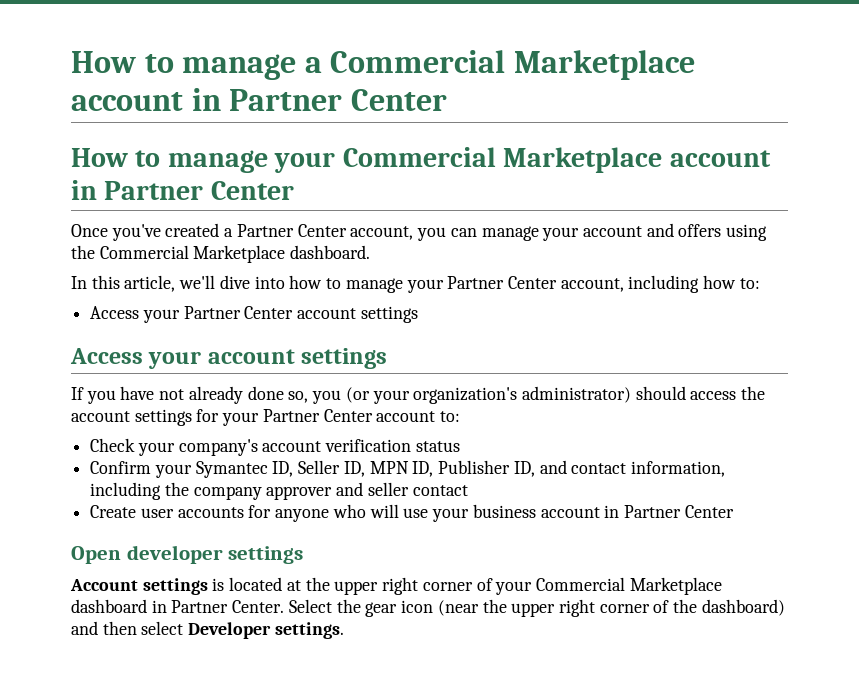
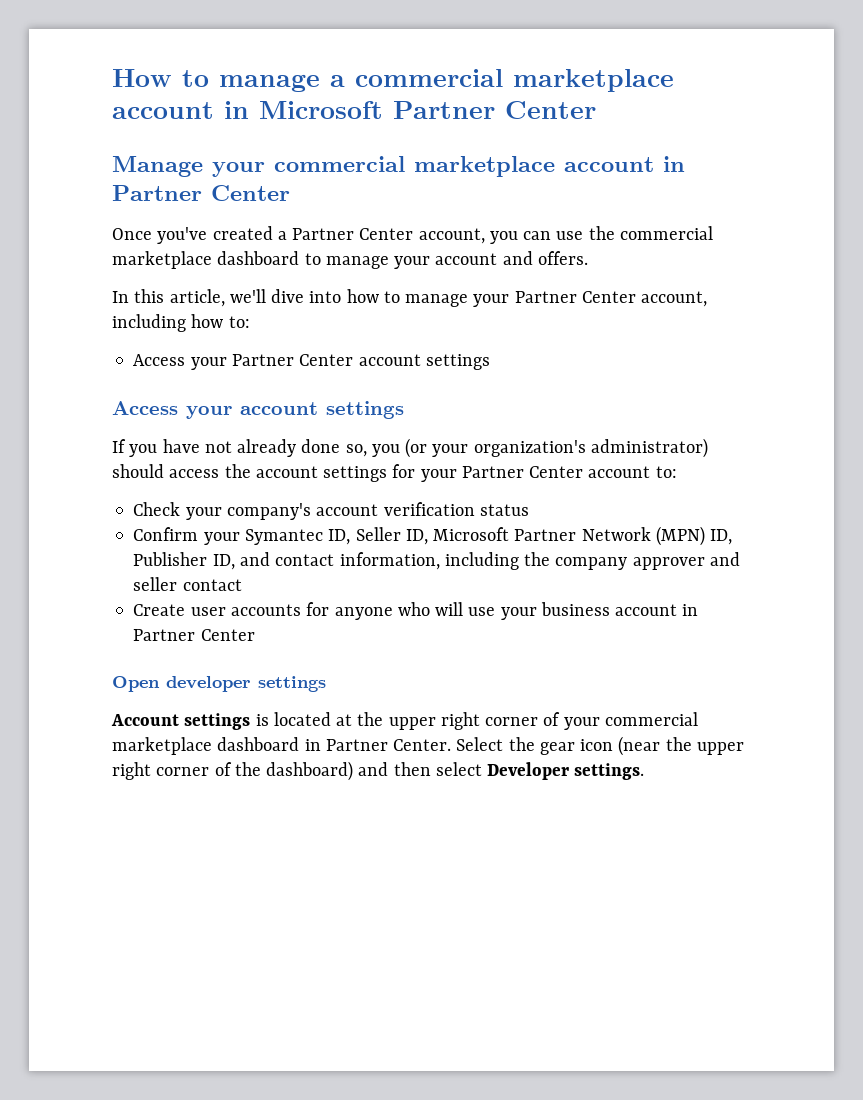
- How to manage a Commercial Marketplace account in Partner Center
- How to manage your Commercial Marketplace account in Partner Center
+ How to manage a commercial marketplace account in Microsoft Partner Center
+ Manage your commercial marketplace account in Partner Center
- Once you've created a Partner Center account, you can manage your account and offers using the Commercial Marketplace dashboard.
+ Once you've created a Partner Center account, you can use the commercial marketplace dashboard to manage your account and offers.
- Confirm your Symantec ID, Seller ID, MPN ID, Publisher ID, and contact information, including the company approver and seller contact
+ Confirm your Symantec ID, Seller ID, Microsoft Partner Network (MPN) ID, Publisher ID, and contact information, including the company approver and seller contact
- Account settings is located at the upper right corner of your Commercial Marketplace dashboard in Partner Center.
+ Account settings is located at the upper right corner of your commercial marketplace dashboard in Partner Center.

